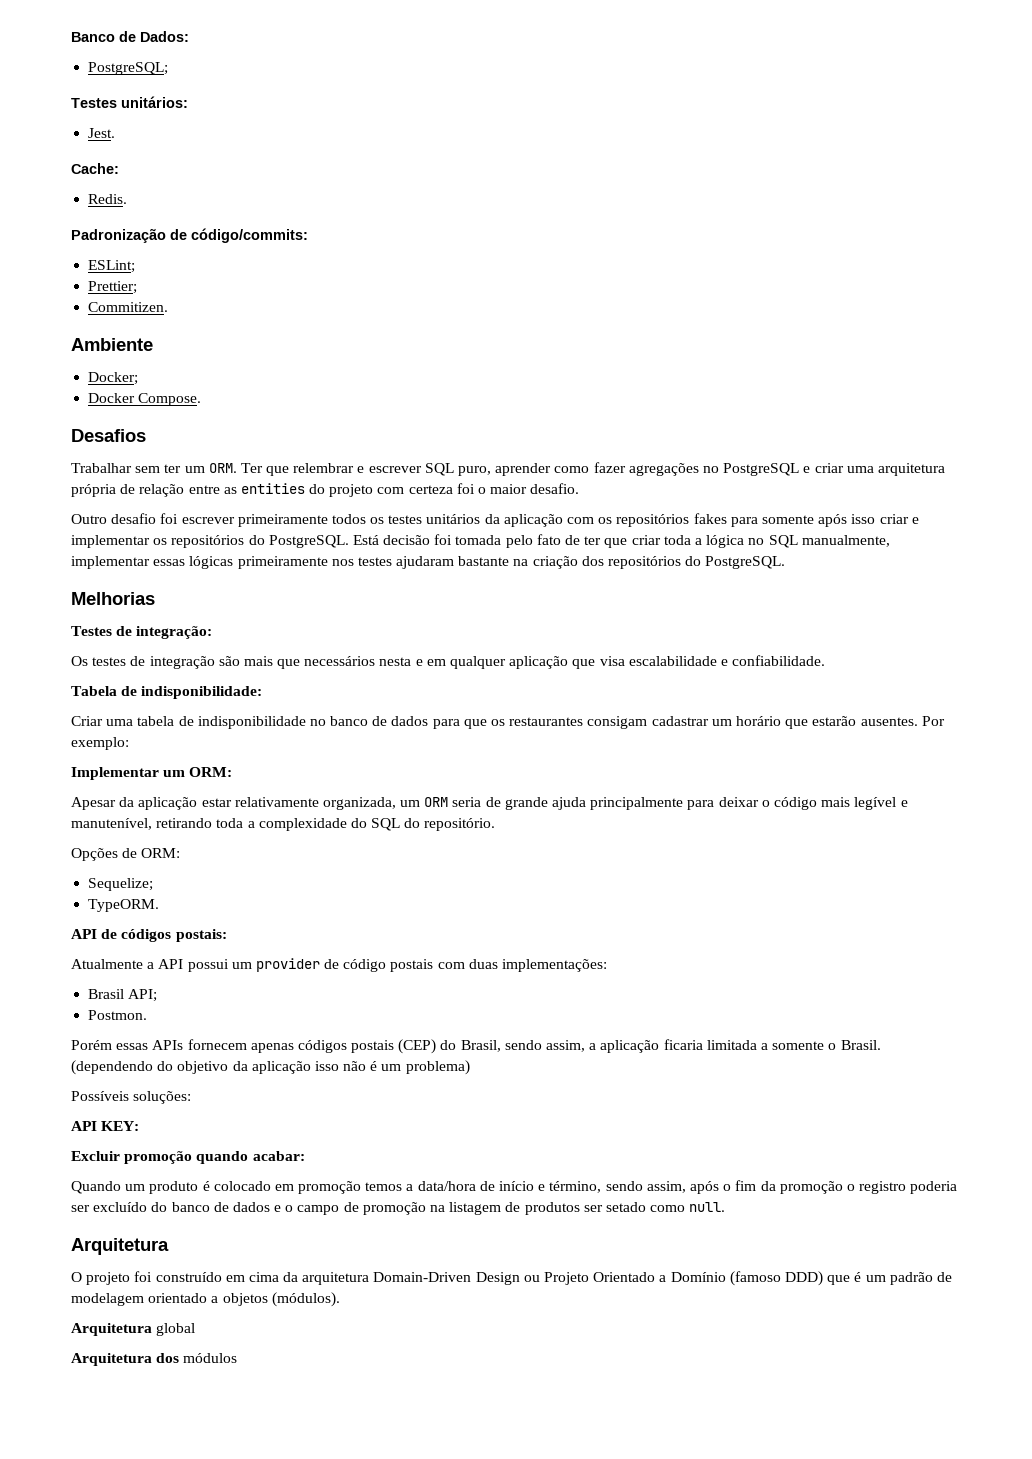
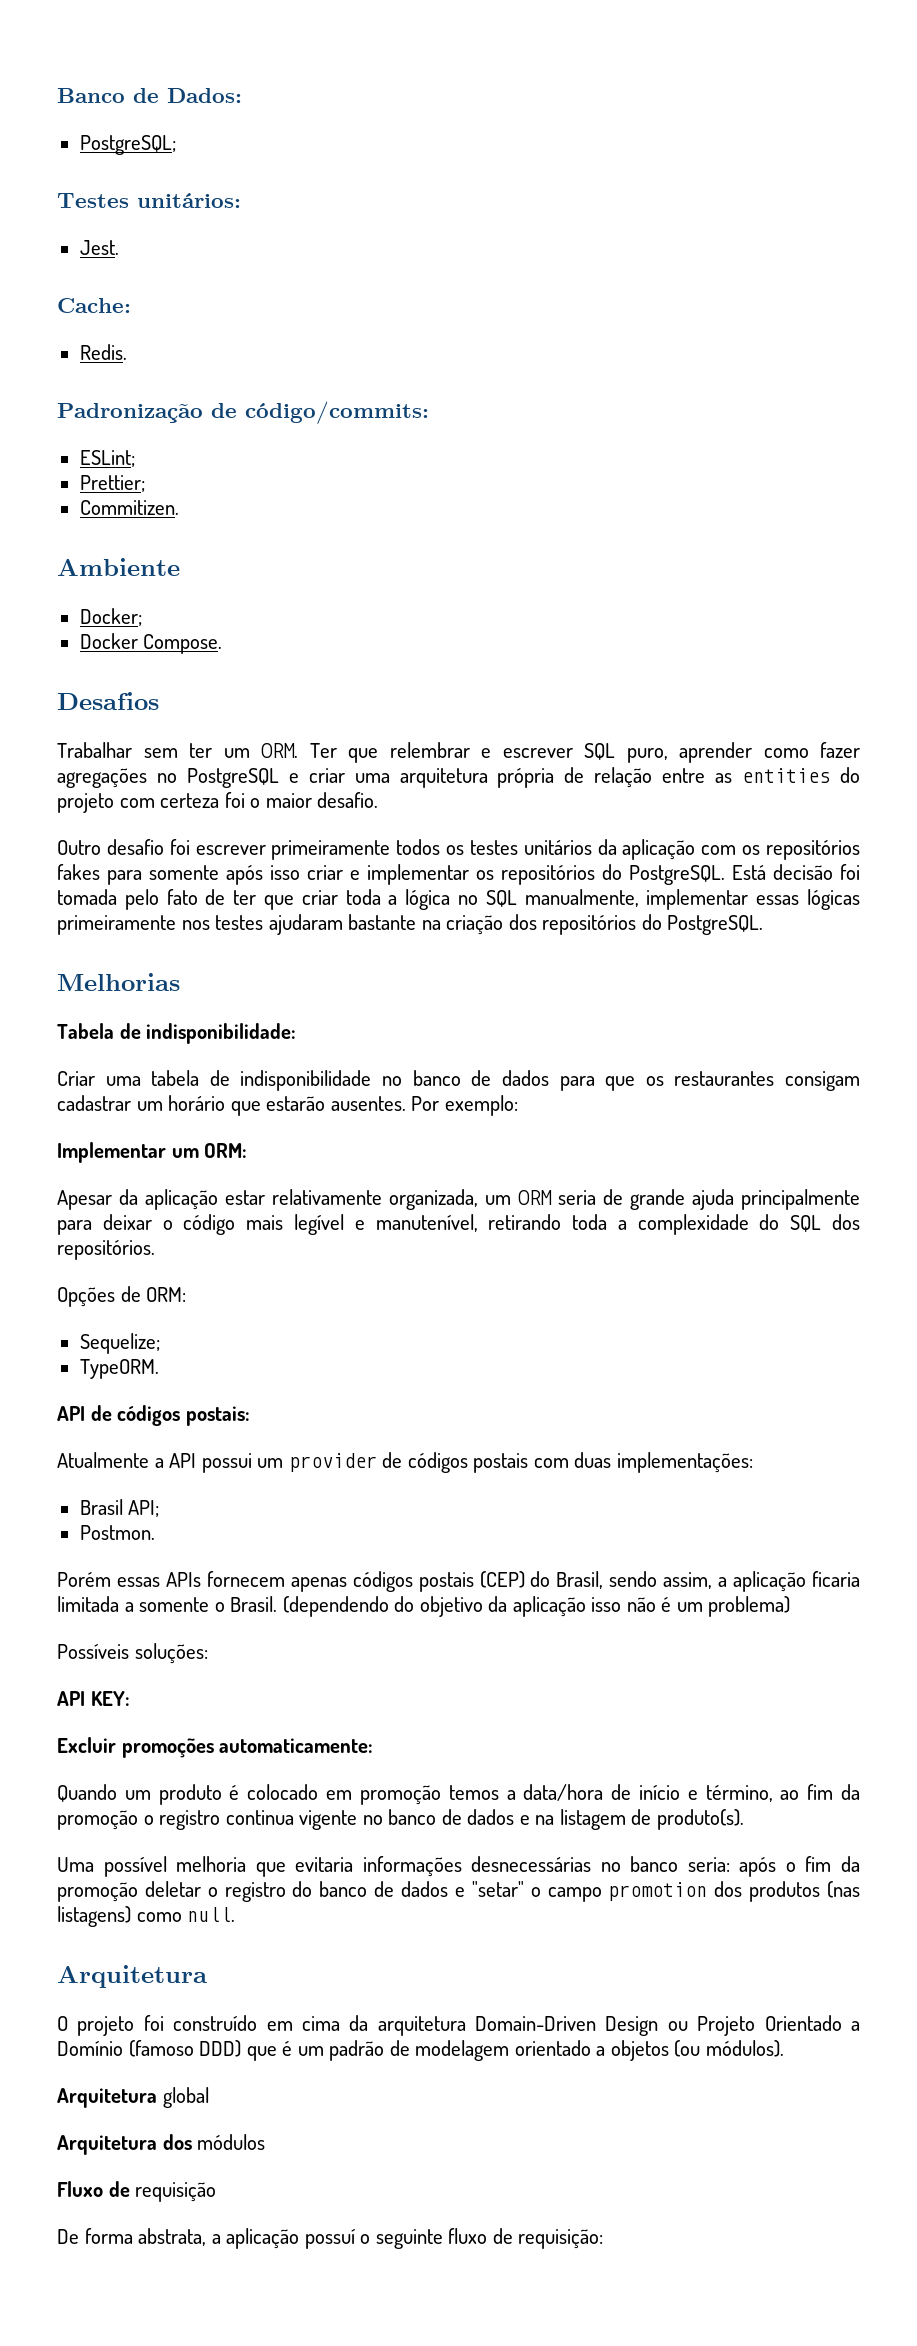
- Testes de integração:
- Os testes de integração são mais que necessários nesta e em qualquer aplicação que visa escalabilidade e confiabilidade.
- Apesar da aplicação estar relativamente organizada, um ORM seria de grande ajuda principalmente para deixar o código mais legível e manutenível, retirando toda a complexidade do SQL do repositório.
+ Apesar da aplicação estar relativamente organizada, um ORM seria de grande ajuda principalmente para deixar o código mais legível e manutenível, retirando toda a complexidade do SQL dos repositórios.
- Atualmente a API possui um provider de código postais com duas implementações:
+ Atualmente a API possui um provider de códigos postais com duas implementações:
- Excluir promoção quando acabar:
+ Excluir promoções automaticamente:
- Quando um produto é colocado em promoção temos a data/hora de início e término, sendo assim, após o fim da promoção o registro poderia ser excluído do banco de dados e o campo de promoção na listagem de produtos ser setado como null.
+ Quando um produto é colocado em promoção temos a data/hora de início e término, ao fim da promoção o registro continua vigente no banco de dados e na listagem de produto(s).
+ Uma possível melhoria que evitaria informações desnecessárias no banco seria: após o fim da promoção deletar o registro do banco de dados e "setar" o campo promotion dos produtos (nas listagens) como null.
- O projeto foi construído em cima da arquitetura Domain-Driven Design ou Projeto Orientado a Domínio (famoso DDD) que é um padrão de modelagem orientado a objetos (módulos).
+ O projeto foi construído em cima da arquitetura Domain-Driven Design ou Projeto Orientado a Domínio (famoso DDD) que é um padrão de modelagem orientado a objetos (ou módulos).
+ Fluxo de requisição
+ De forma abstrata, a aplicação possuí o seguinte fluxo de requisição:

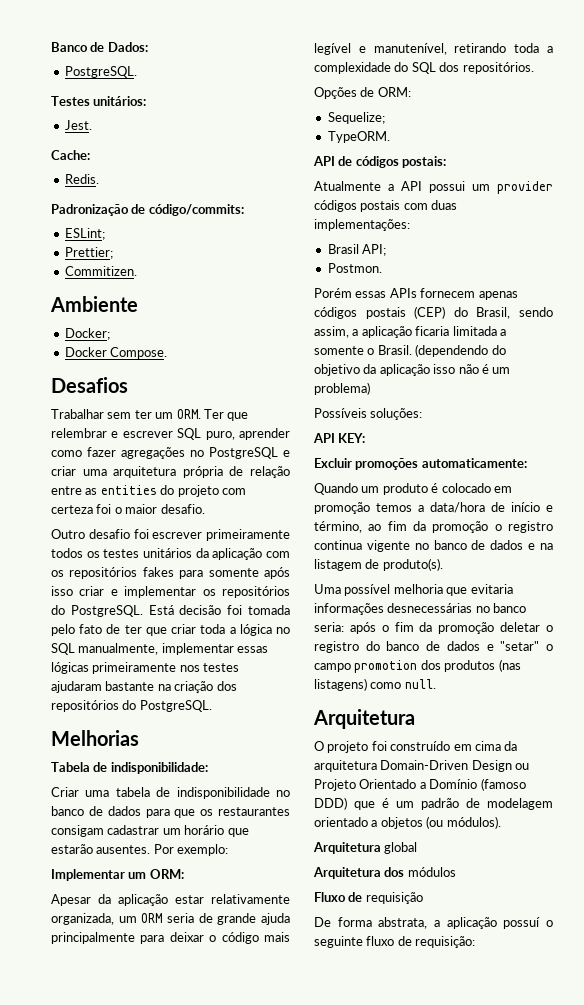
  Banco de Dados:
- PostgreSQL;
+ PostgreSQL.
- Atualmente a API possui um provider de códigos postais com duas implementações:
+ Atualmente a API possui um provider códigos postais com duas implementações:

